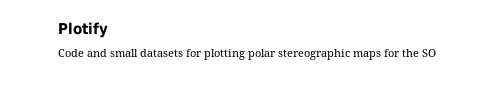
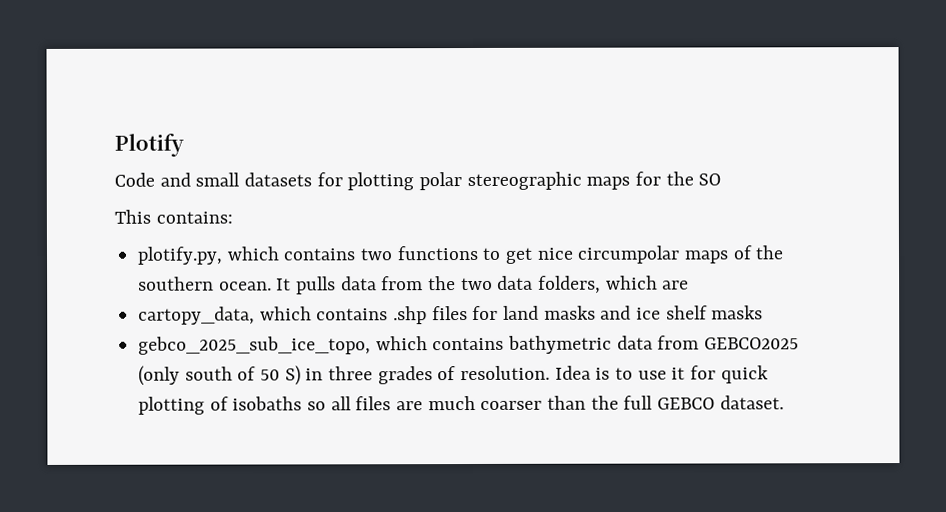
+ This contains:
+ plotify.py, which contains two functions to get nice circumpolar maps of the southern ocean. It pulls data from the two data folders, which are
+ cartopy_data, which contains .shp files for land masks and ice shelf masks
+ gebco_2025_sub_ice_topo, which contains bathymetric data from GEBCO2025 (only south of 50 S) in three grades of resolution. Idea is to use it for quick plotting of isobaths so all files are much coarser than the full GEBCO dataset.

